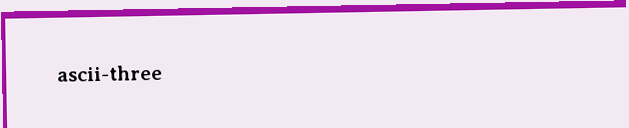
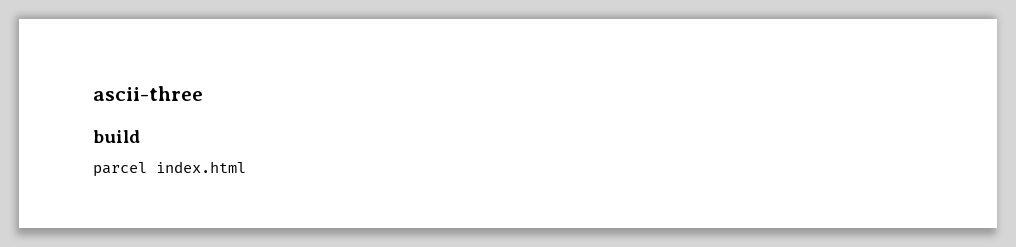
+ build
+ parcel index.html

